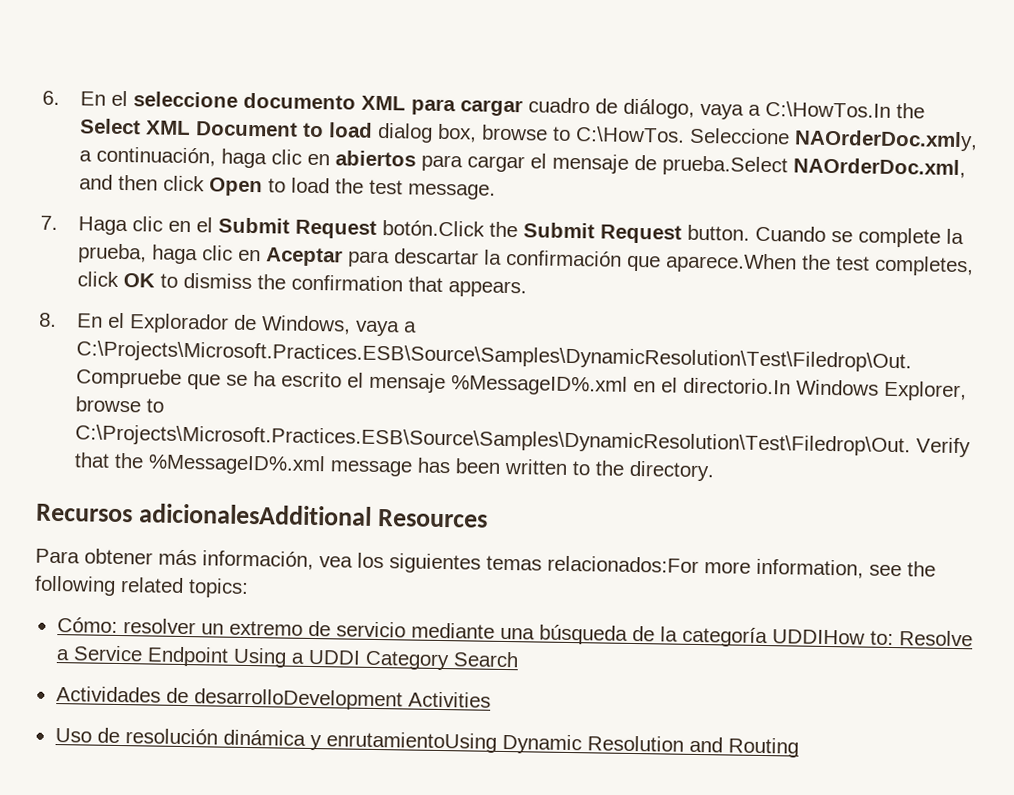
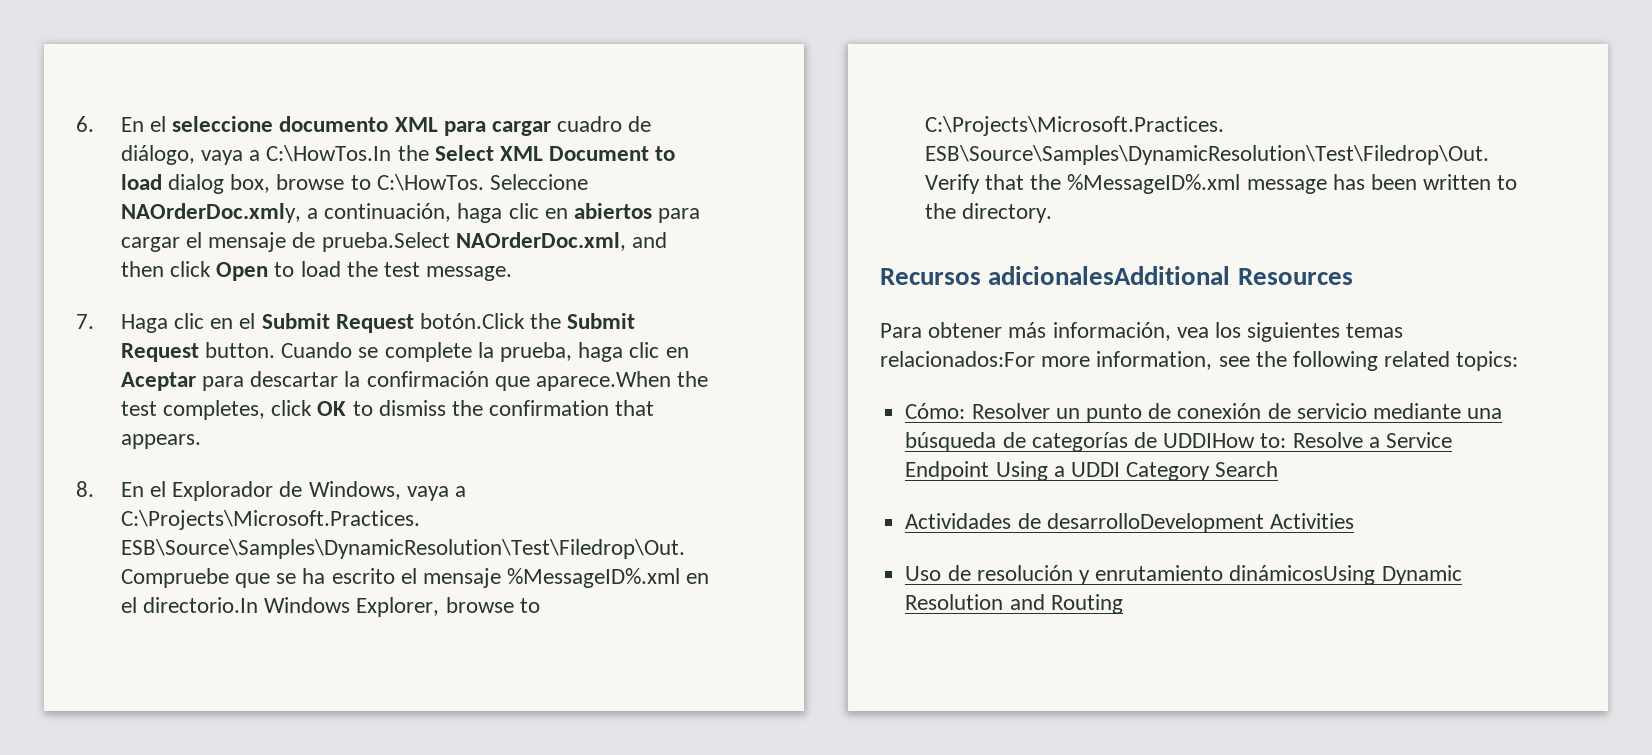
- Cómo: resolver un extremo de servicio mediante una búsqueda de la categoría UDDIHow to: Resolve a Service Endpoint Using a UDDI Category Search
+ Cómo: Resolver un punto de conexión de servicio mediante una búsqueda de categorías de UDDIHow to: Resolve a Service Endpoint Using a UDDI Category Search
- Uso de resolución dinámica y enrutamientoUsing Dynamic Resolution and Routing
+ Uso de resolución y enrutamiento dinámicosUsing Dynamic Resolution and Routing

